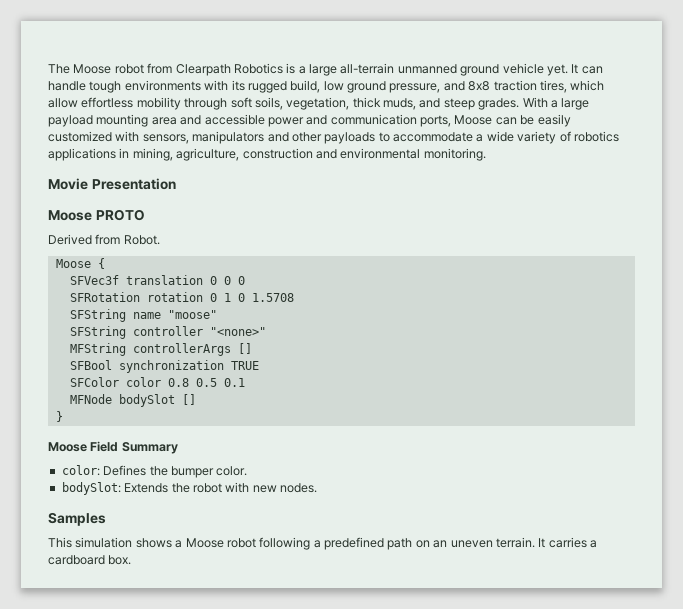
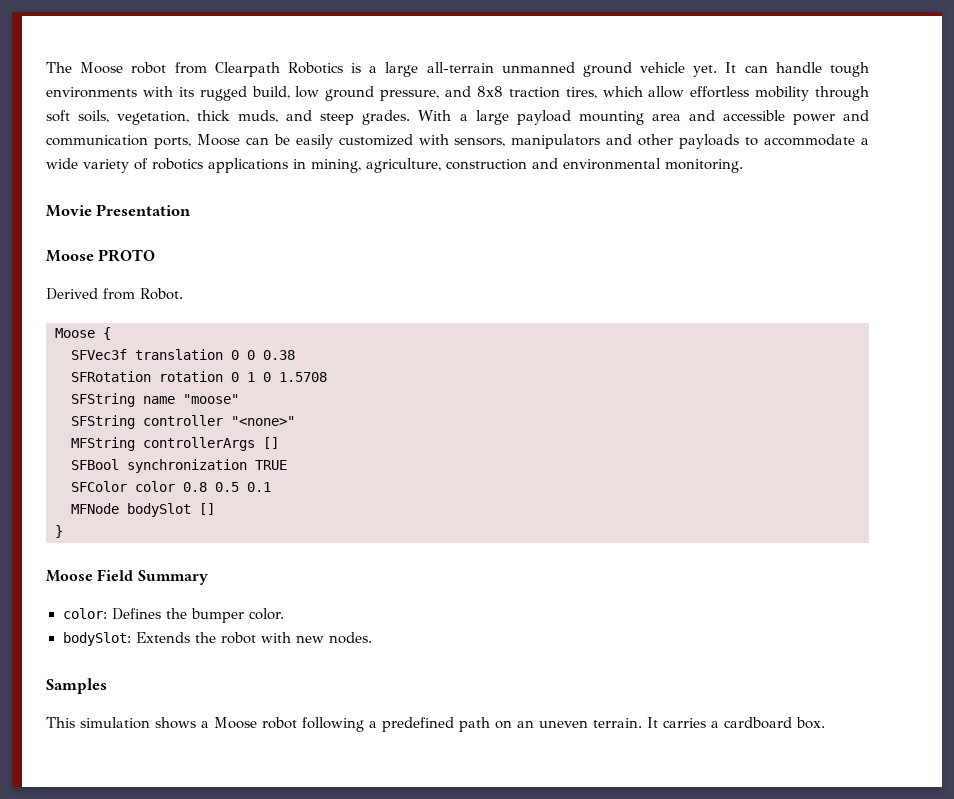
- SFVec3f translation 0 0 0
+ SFVec3f translation 0 0 0.38

